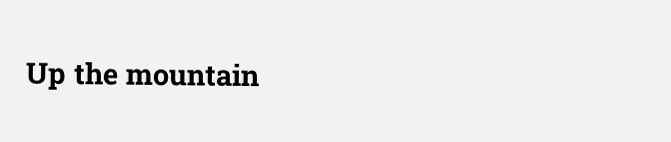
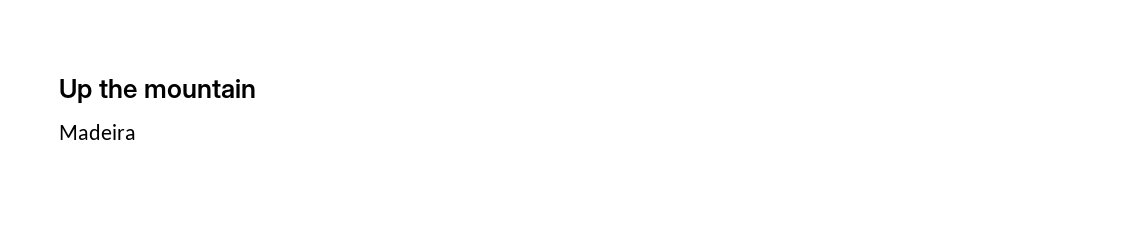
+ Madeira

